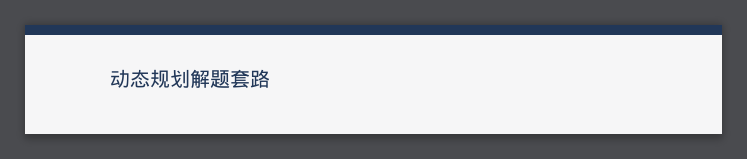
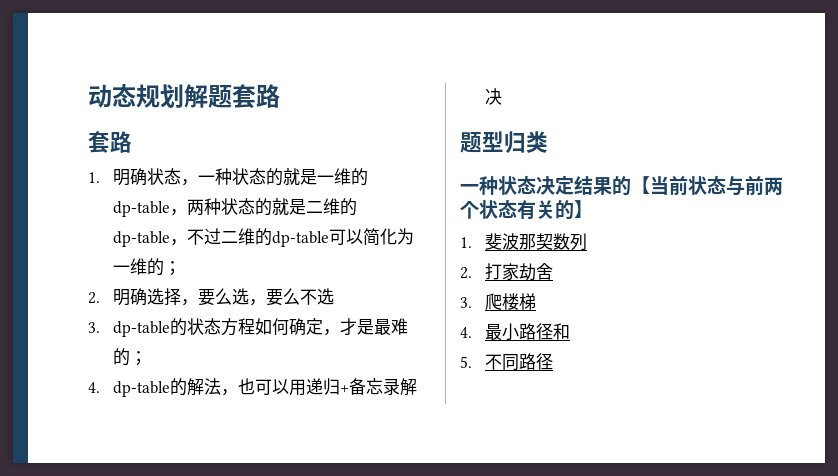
  动态规划解题套路
+ 套路
+ 1.明确状态，一种状态的就是一维的dp-table，两种状态的就是二维的dp-table，不过二维的dp-table可以简化为一维的；
+ 2.明确选择，要么选，要么不选
+ 3. dp-table的状态方程如何确定，才是最难的；
+ 4. dp-table的解法，也可以用递归+备忘录解决
+ 题型归类
+ 一种状态决定结果的【当前状态与前两个状态有关的】
+ 1.斐波那契数列
+ 2.打家劫舍
+ 3.爬楼梯
+ 4.最小路径和
+ 5.不同路径

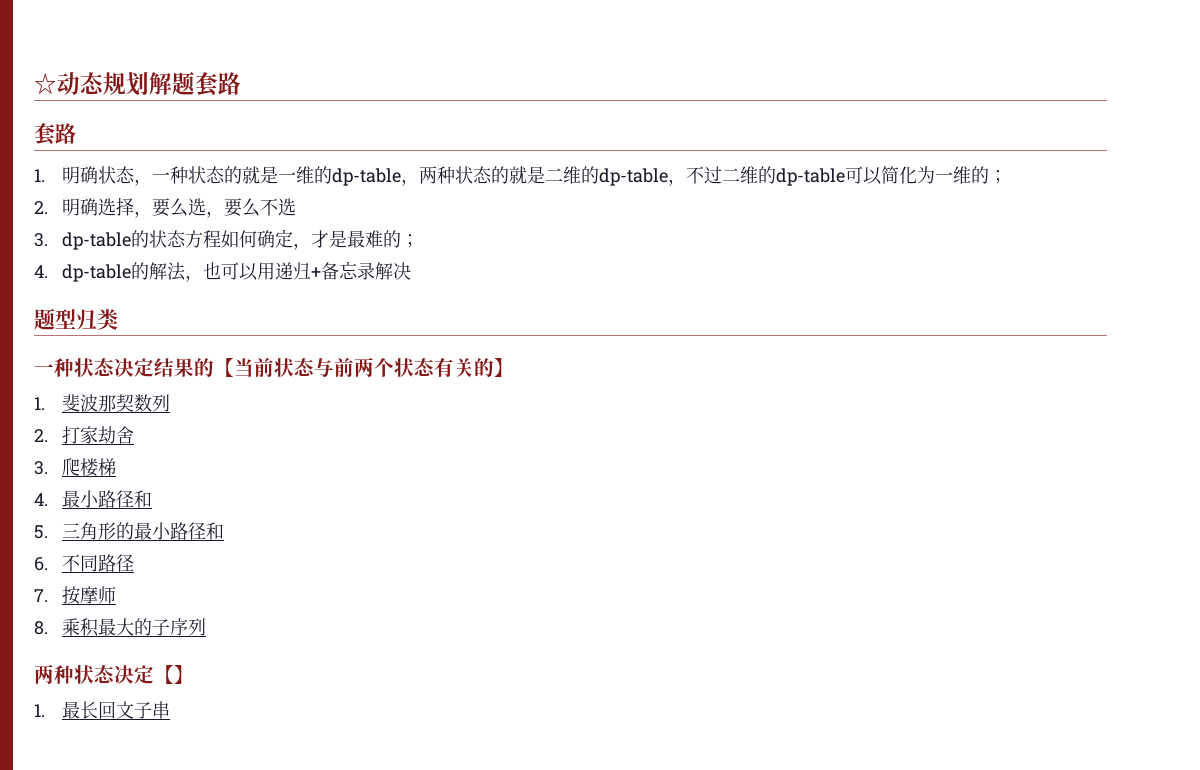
- 动态规划解题套路
+ ☆动态规划解题套路
- 5.不同路径
+ 5.三角形的最小路径和
+ 6.不同路径
+ 7.按摩师
+ 8.乘积最大的子序列
+ 两种状态决定【】
+ 1.最长回文子串

